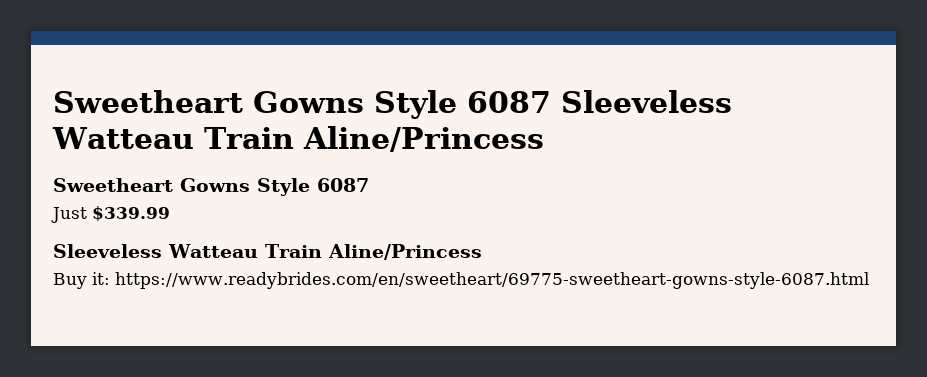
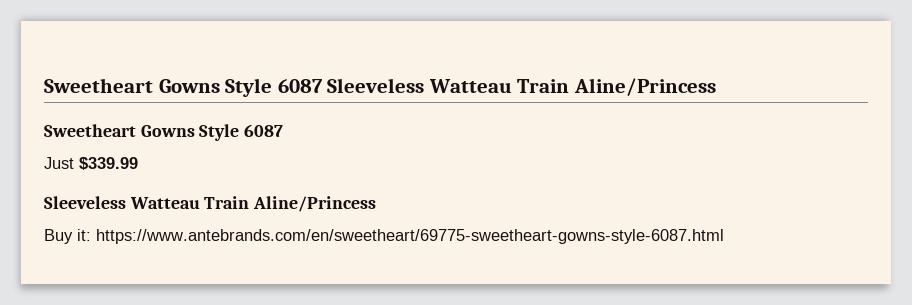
- Buy it: https://www.readybrides.com/en/sweetheart/69775-sweetheart-gowns-style-6087.html
+ Buy it: https://www.antebrands.com/en/sweetheart/69775-sweetheart-gowns-style-6087.html

